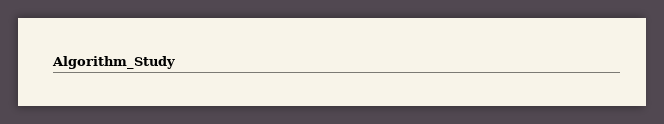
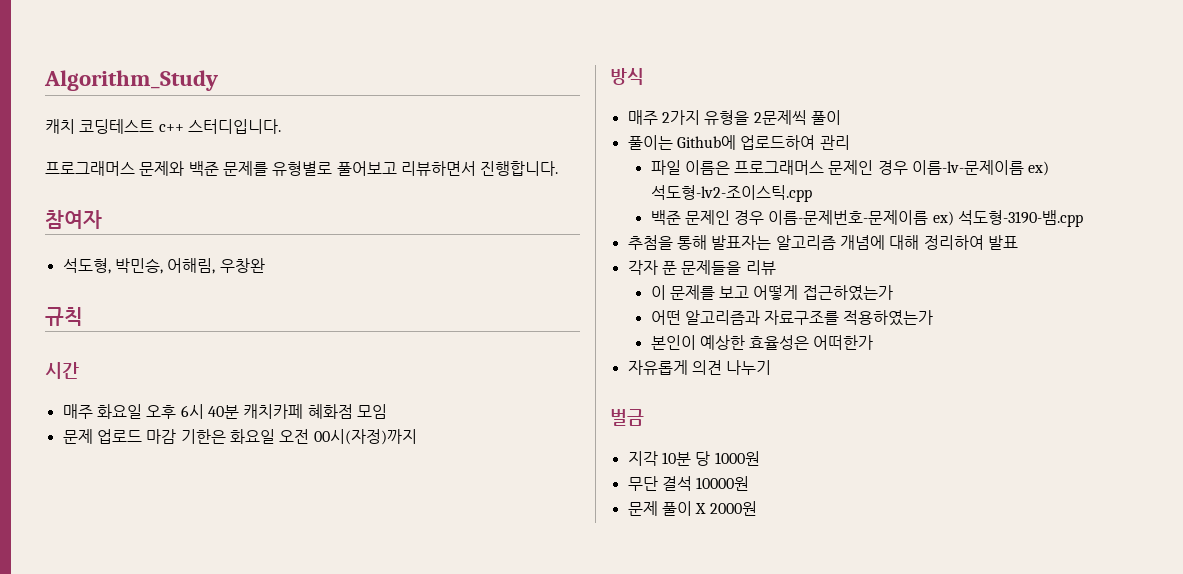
+ 캐치 코딩테스트 c++ 스터디입니다.
+ 프로그래머스 문제와 백준 문제를 유형별로 풀어보고 리뷰하면서 진행합니다.
+ 참여자
+ 석도형, 박민승, 어해림, 우창완
+ 규칙
+ 시간
+ 매주 화요일 오후 6시 40분 캐치카페 혜화점 모임
+ 문제 업로드 마감 기한은 화요일 오전 00시(자정)까지
+ 방식
+ 매주 2가지 유형을 2문제씩 풀이
+ 풀이는 Github에 업로드하여 관리
+ 파일 이름은 프로그래머스 문제인 경우 이름-lv-문제이름 ex) 석도형-lv2-조이스틱.cpp
+ 백준 문제인 경우 이름-문제번호-문제이름 ex) 석도형-3190-뱀.cpp
+ 추첨을 통해 발표자는 알고리즘 개념에 대해 정리하여 발표
+ 각자 푼 문제들을 리뷰
+ 이 문제를 보고 어떻게 접근하였는가
+ 어떤 알고리즘과 자료구조를 적용하였는가
+ 본인이 예상한 효율성은 어떠한가
+ 자유롭게 의견 나누기
+ 벌금
+ 지각 10분 당 1000원
+ 무단 결석 10000원
+ 문제 풀이 X 2000원

